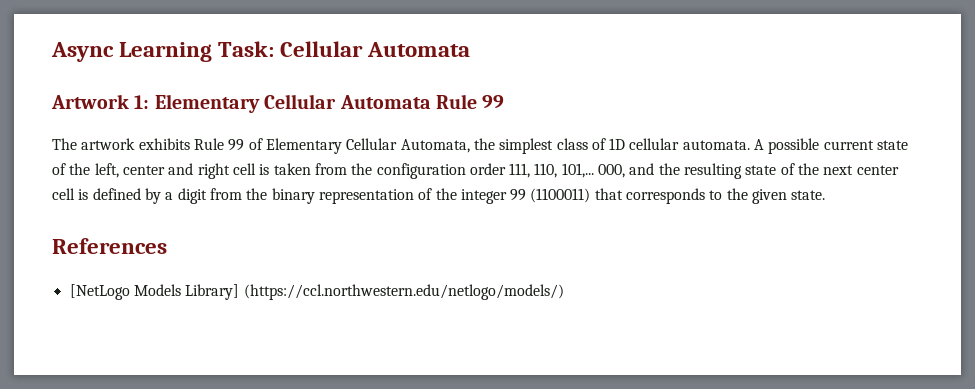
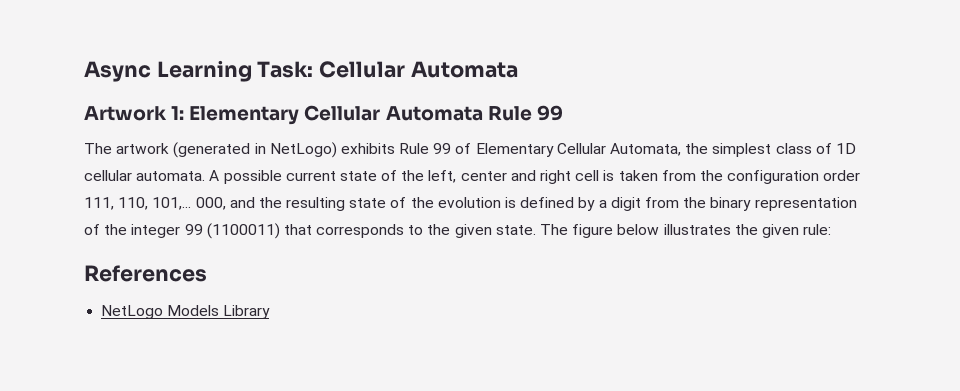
- The artwork exhibits Rule 99 of Elementary Cellular Automata, the simplest class of 1D cellular automata.
+ The artwork (generated in NetLogo) exhibits Rule 99 of Elementary Cellular Automata, the simplest class of 1D cellular automata.
- 000, and the resulting state of the next center cell is defined by a digit from the binary representation of the integer 99 (1100011) that corresponds to the given state.
+ 000, and the resulting state of the evolution is defined by a digit from the binary representation of the integer 99 (1100011) that corresponds to the given state. The figure below illustrates the given rule:
  References
- [NetLogo Models Library] (https://ccl.northwestern.edu/netlogo/models/)
+ NetLogo Models Library

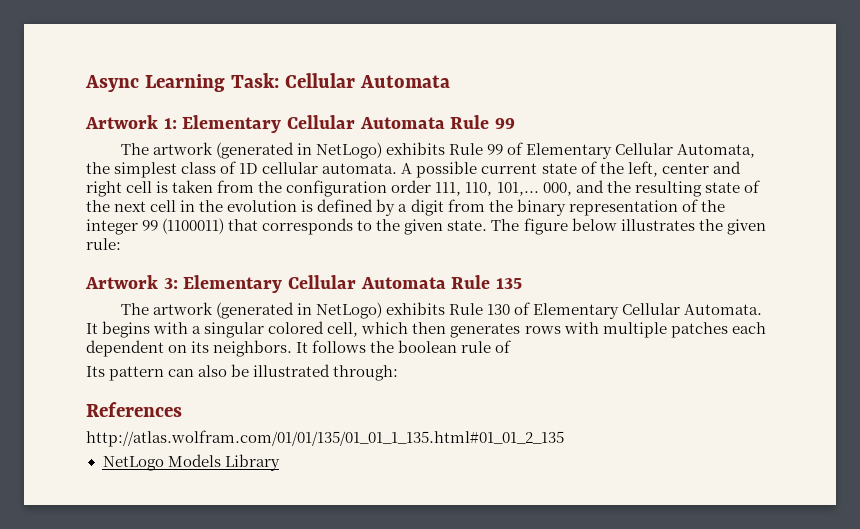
- 000, and the resulting state of the evolution is defined by a digit from the binary representation of the integer 99 (1100011) that corresponds to the given state.
+ 000, and the resulting state of the next cell in the evolution is defined by a digit from the binary representation of the integer 99 (1100011) that corresponds to the given state.
+ Artwork 3: Elementary Cellular Automata Rule 135
+ The artwork (generated in NetLogo) exhibits Rule 130 of Elementary Cellular Automata. It begins with a singular colored cell, which then generates rows with multiple patches each dependent on its neighbors. It follows the boolean rule of
+ Its pattern can also be illustrated through:
+ http://atlas.wolfram.com/01/01/135/01_01_1_135.html#01_01_2_135

